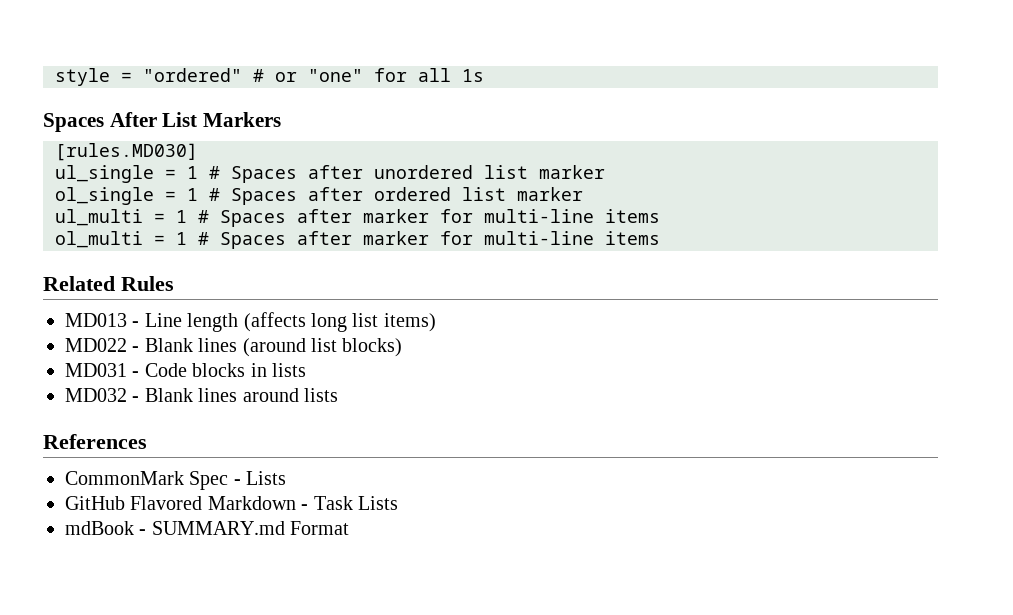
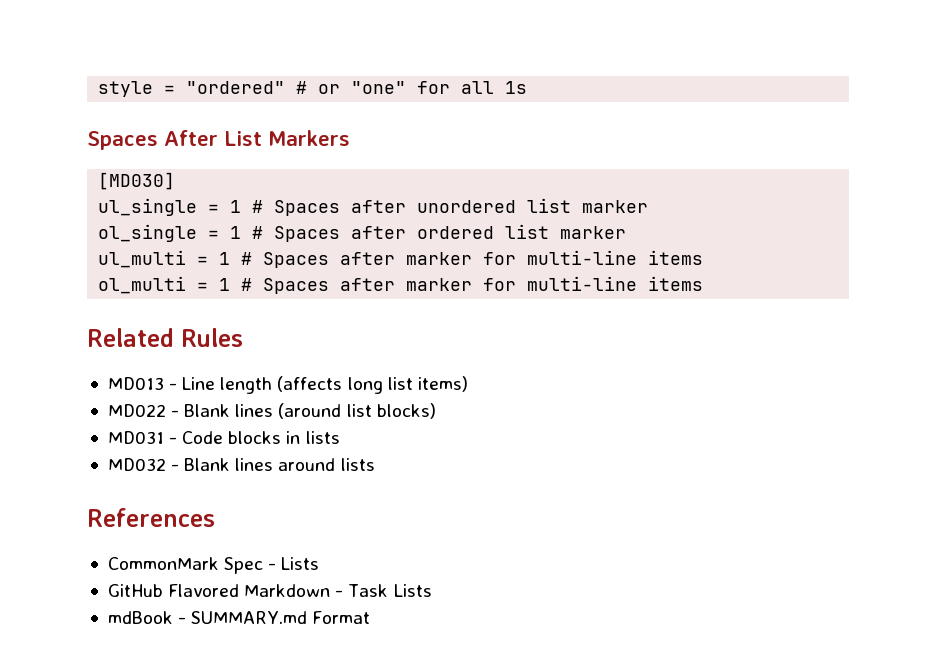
- [rules.MD030]
+ [MD030]

